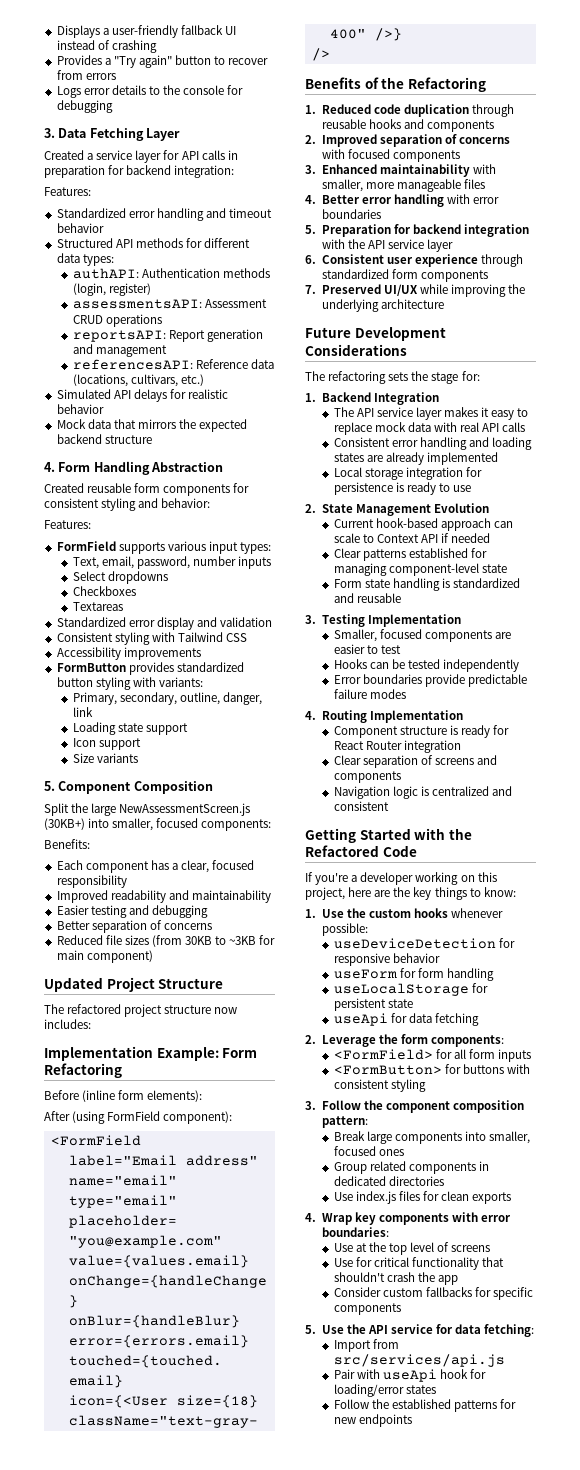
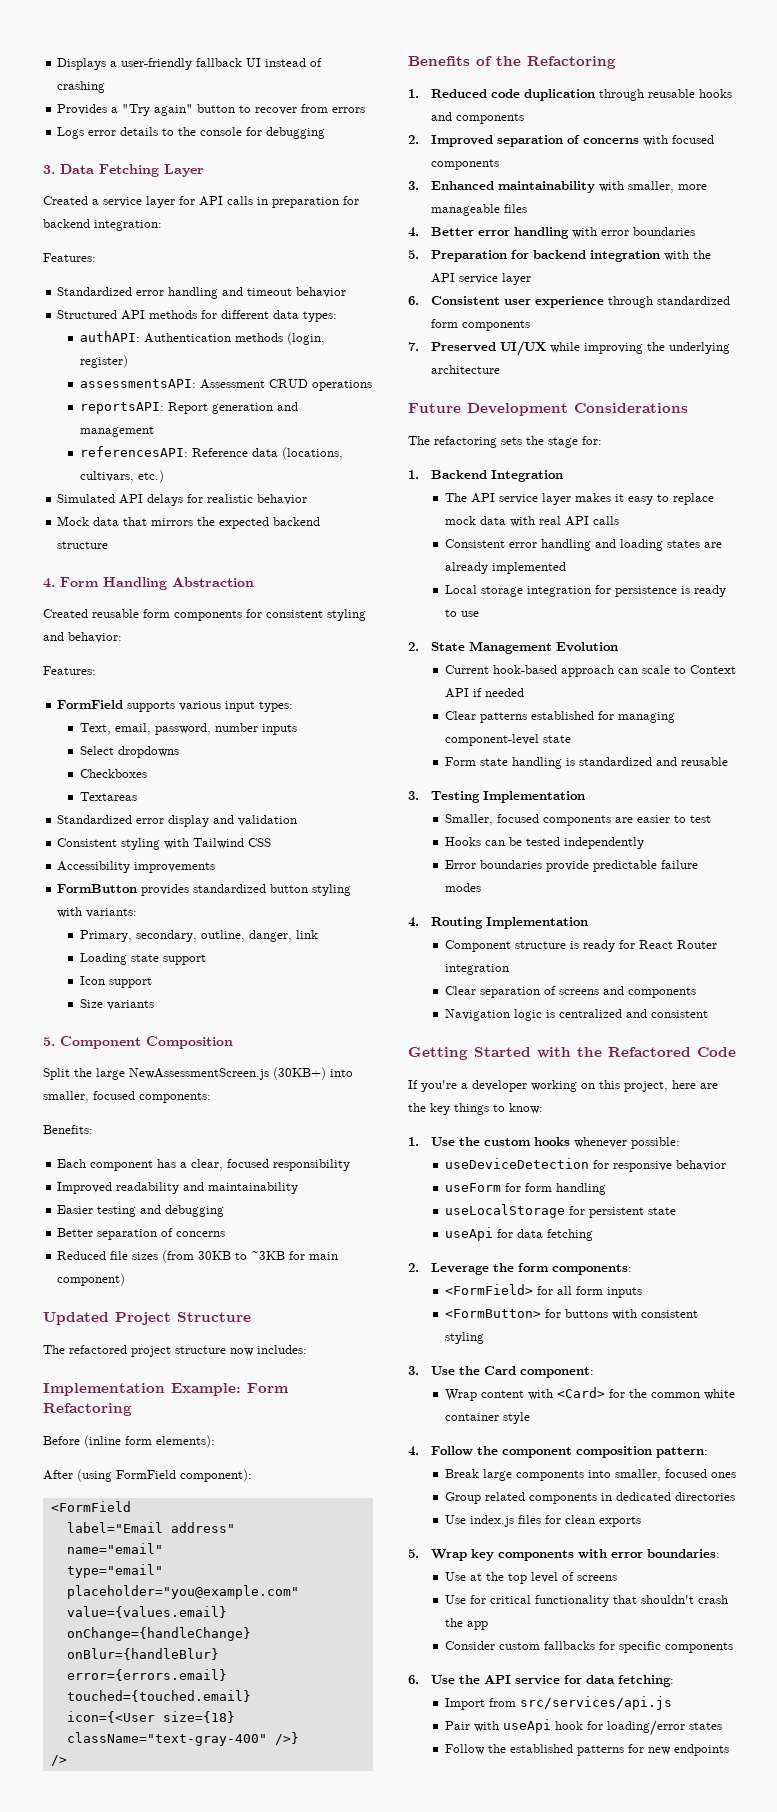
- 3. Follow the component composition pattern:
+ 3. Use the Card component:
+ Wrap content with <Card> for the common white container style
+ 4. Follow the component composition pattern:
- 4. Wrap key components with error boundaries:
+ 5. Wrap key components with error boundaries:
- 5. Use the API service for data fetching:
+ 6. Use the API service for data fetching:

